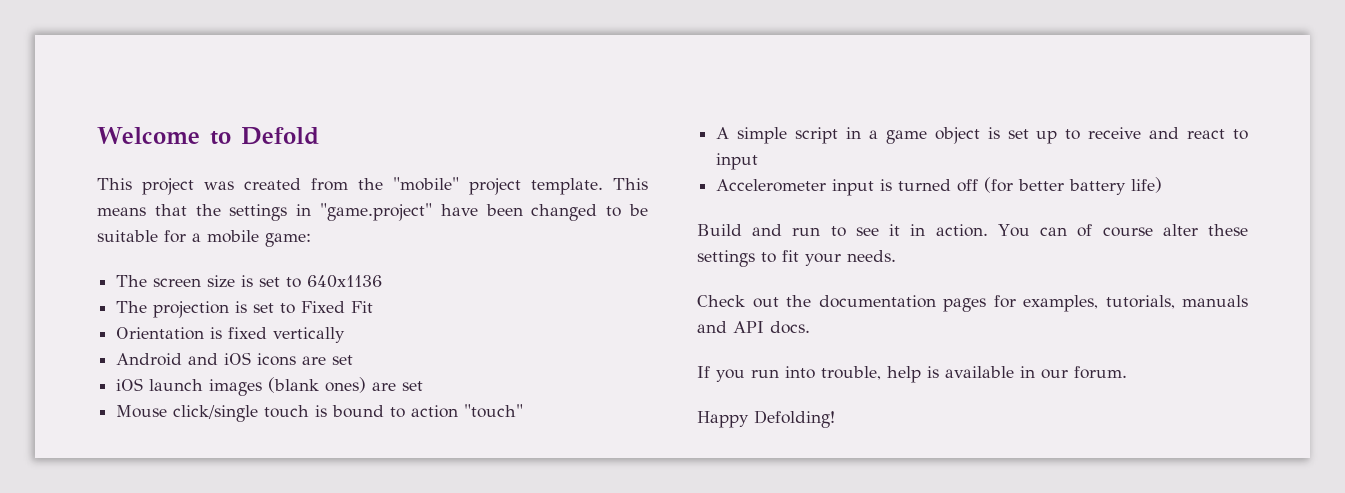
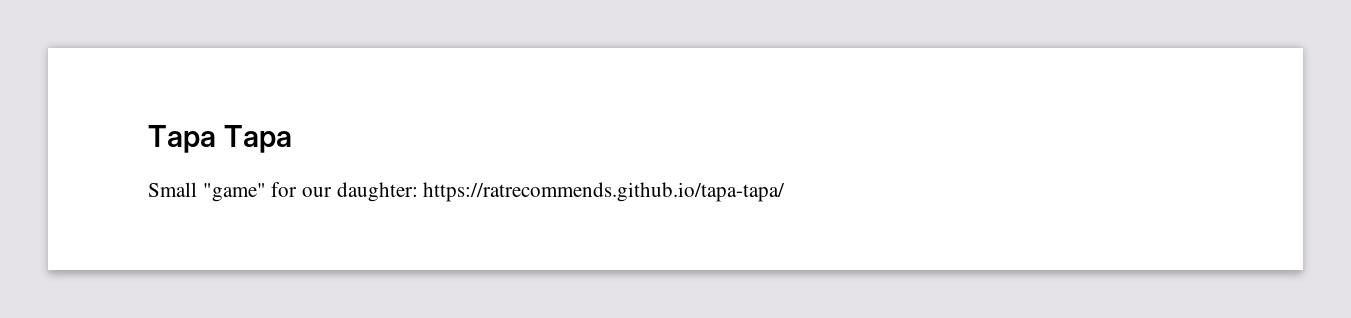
- Welcome to Defold
- This project was created from the "mobile" project template. This means that the settings in "game.project" have been changed to be suitable for a mobile game:
- The screen size is set to 640x1136
- The projection is set to Fixed Fit
- Orientation is fixed vertically
- Android and iOS icons are set
- iOS launch images (blank ones) are set
- Mouse click/single touch is bound to action "touch"
- A simple script in a game object is set up to receive and react to input
- Accelerometer input is turned off (for better battery life)
- Build and run to see it in action. You can of course alter these settings to fit your needs.
- Check out the documentation pages for examples, tutorials, manuals and API docs.
- If you run into trouble, help is available in our forum.
- Happy Defolding!
+ Tapa Tapa
+ Small "game" for our daughter: https://ratrecommends.github.io/tapa-tapa/

